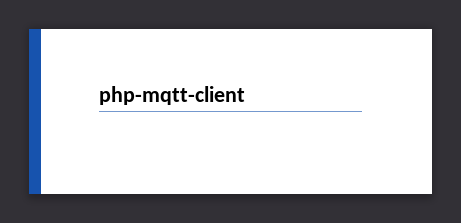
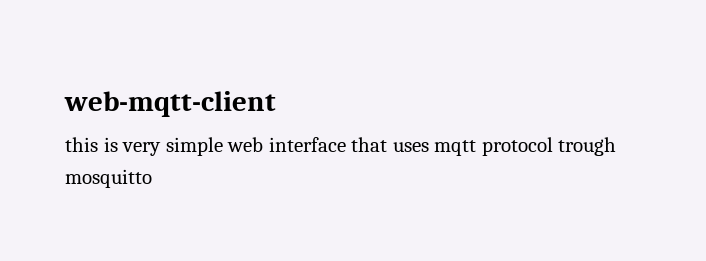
- php-mqtt-client
+ web-mqtt-client
+ this is very simple web interface that uses mqtt protocol trough mosquitto

